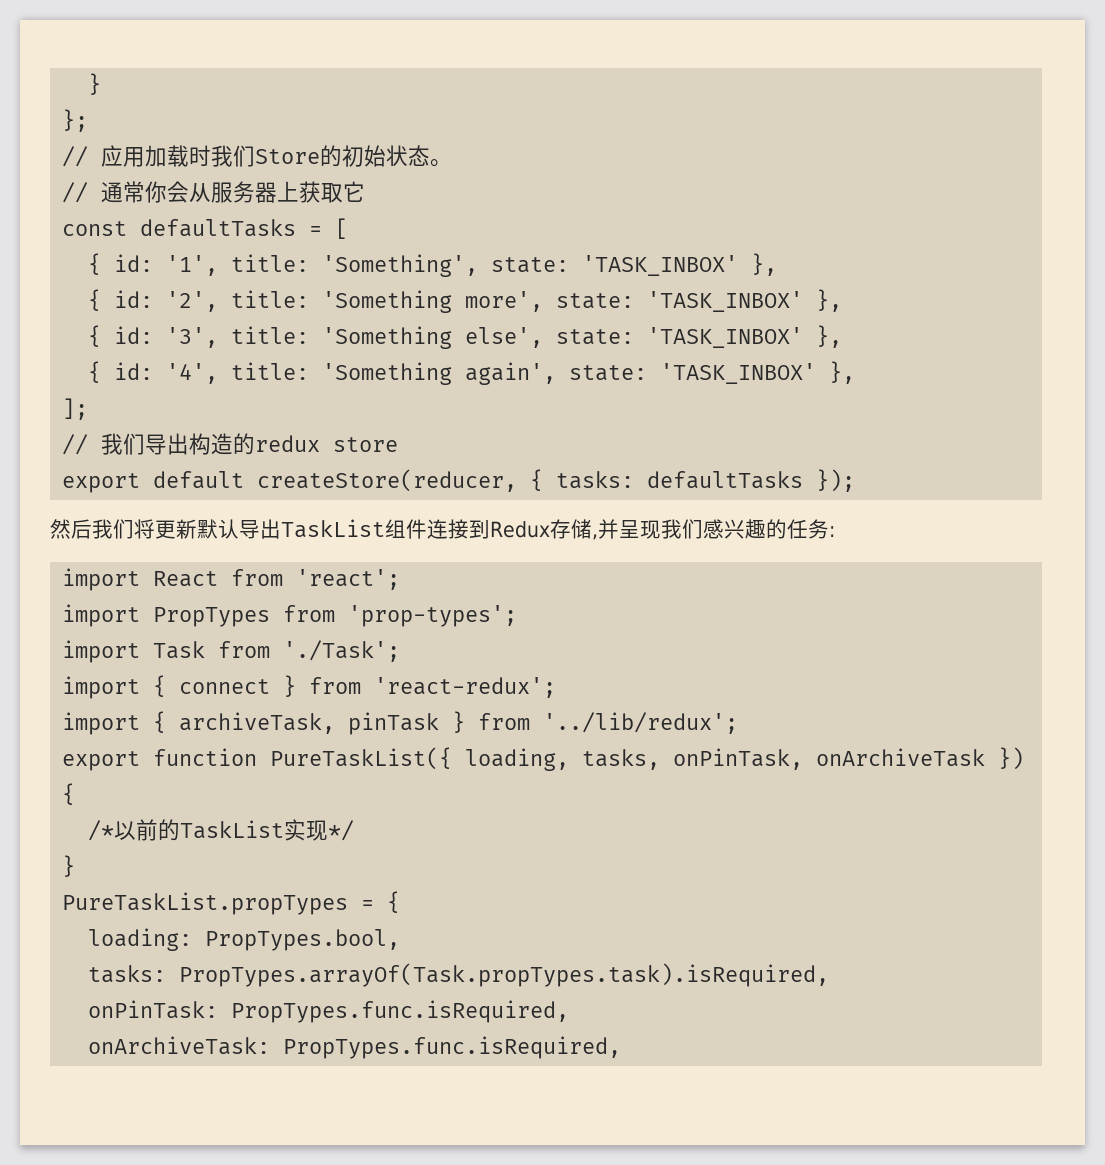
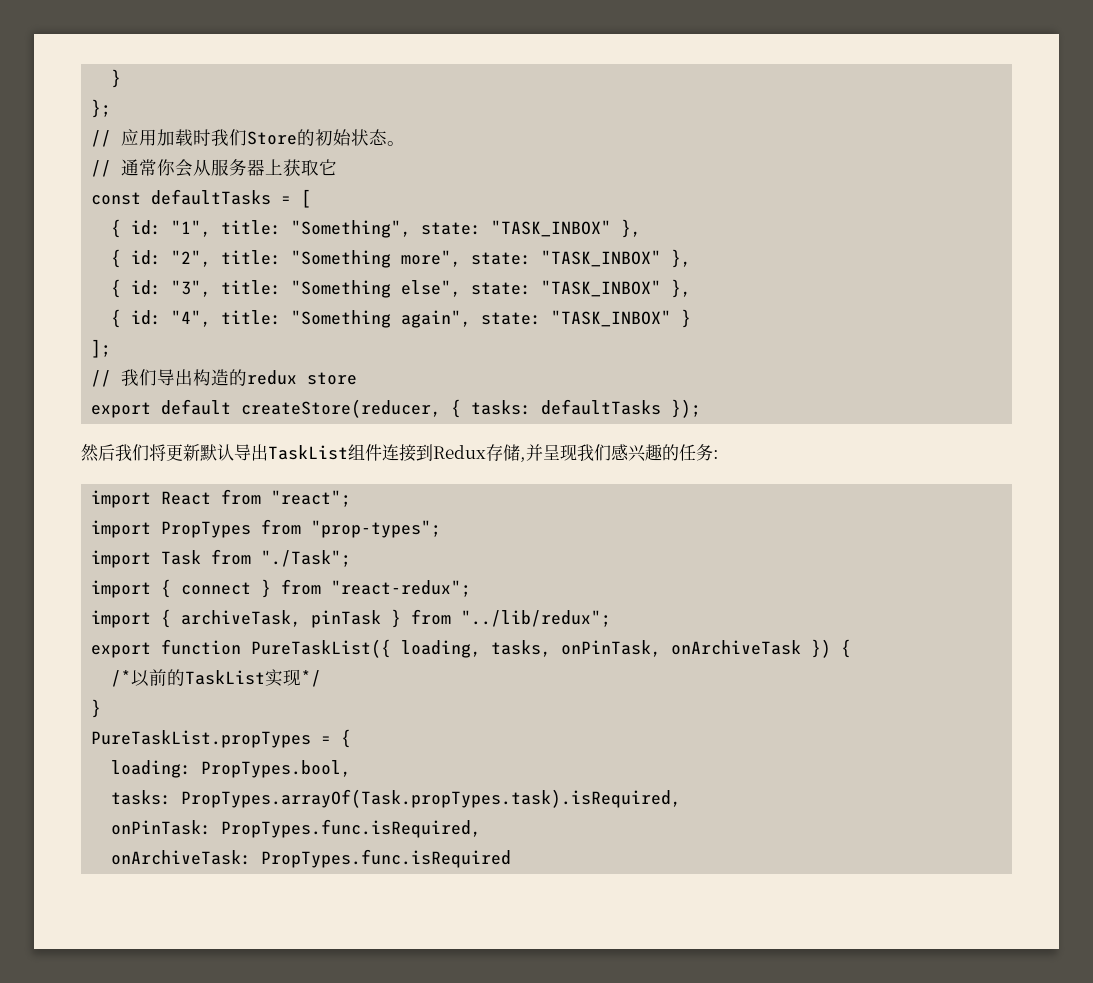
- { id: '1', title: 'Something', state: 'TASK_INBOX' },
- { id: '2', title: 'Something more', state: 'TASK_INBOX' },
- { id: '3', title: 'Something else', state: 'TASK_INBOX' },
- { id: '4', title: 'Something again', state: 'TASK_INBOX' },
+ { id: "1", title: "Something", state: "TASK_INBOX" },
+ { id: "2", title: "Something more", state: "TASK_INBOX" },
+ { id: "3", title: "Something else", state: "TASK_INBOX" },
+ { id: "4", title: "Something again", state: "TASK_INBOX" }
- import React from 'react';
+ import React from "react";
- import PropTypes from 'prop-types';
+ import PropTypes from "prop-types";
- import Task from './Task';
+ import Task from "./Task";
- import { connect } from 'react-redux';
+ import { connect } from "react-redux";
- import { archiveTask, pinTask } from '../lib/redux';
+ import { archiveTask, pinTask } from "../lib/redux";
- onArchiveTask: PropTypes.func.isRequired,
+ onArchiveTask: PropTypes.func.isRequired

